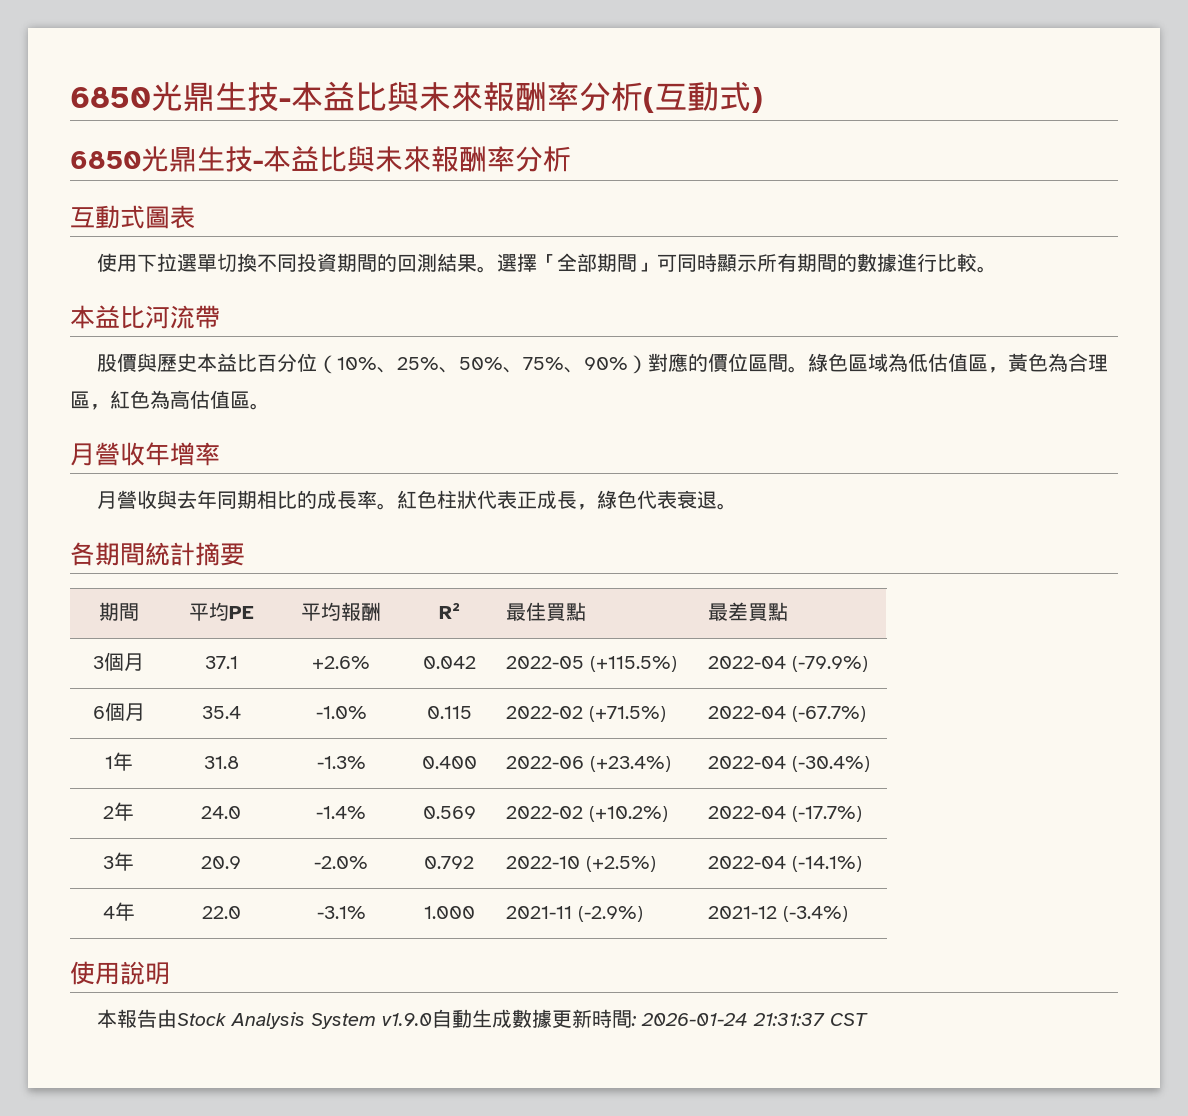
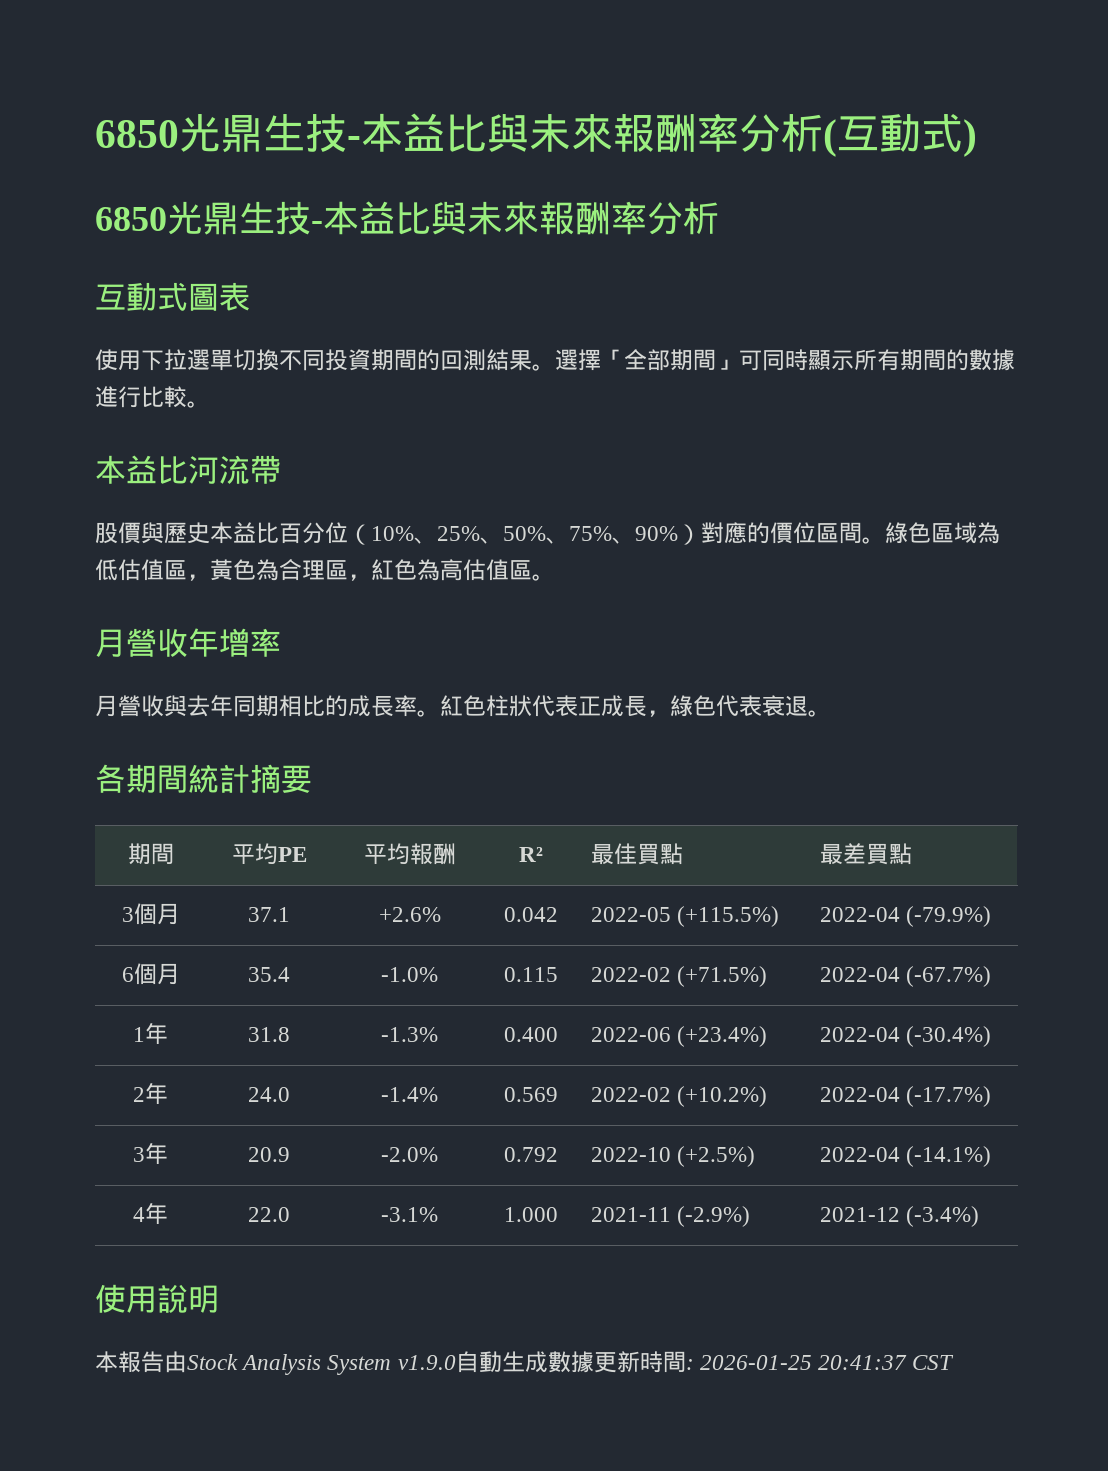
- 本報告由Stock Analysis System v1.9.0自動生成數據更新時間: 2026-01-24 21:31:37 CST
+ 本報告由Stock Analysis System v1.9.0自動生成數據更新時間: 2026-01-25 20:41:37 CST

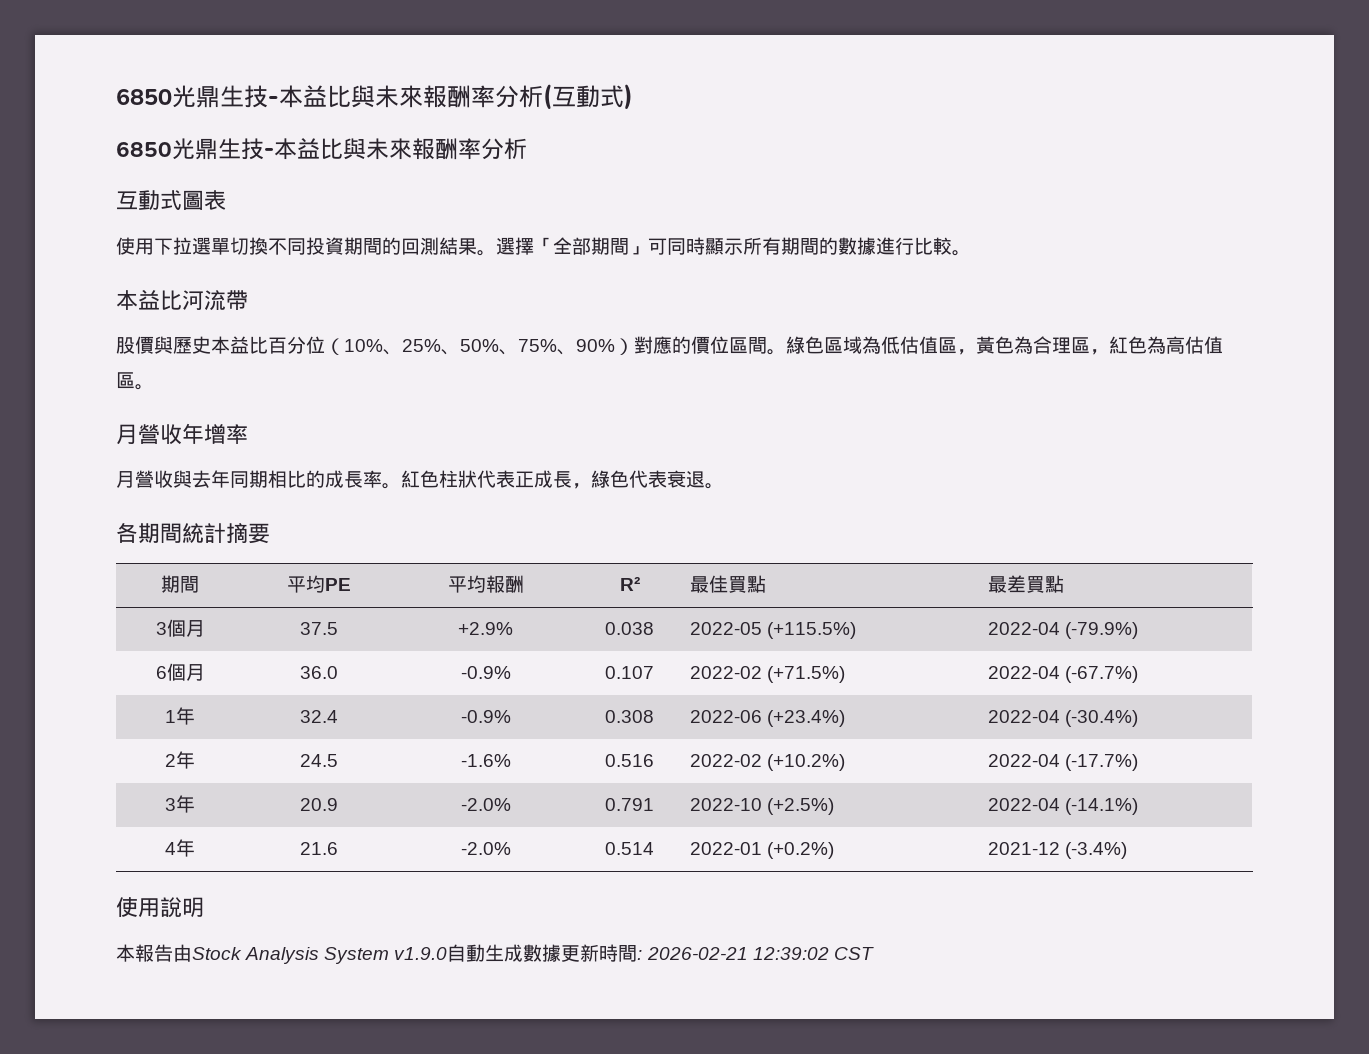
- 3個月 | 37.1 | +2.6% | 0.042 | 2022-05 (+115.5%) | 2022-04 (-79.9%)
+ 3個月 | 37.5 | +2.9% | 0.038 | 2022-05 (+115.5%) | 2022-04 (-79.9%)
- 6個月 | 35.4 | -1.0% | 0.115 | 2022-02 (+71.5%) | 2022-04 (-67.7%)
+ 6個月 | 36.0 | -0.9% | 0.107 | 2022-02 (+71.5%) | 2022-04 (-67.7%)
- 1年 | 31.8 | -1.3% | 0.400 | 2022-06 (+23.4%) | 2022-04 (-30.4%)
+ 1年 | 32.4 | -0.9% | 0.308 | 2022-06 (+23.4%) | 2022-04 (-30.4%)
- 2年 | 24.0 | -1.4% | 0.569 | 2022-02 (+10.2%) | 2022-04 (-17.7%)
+ 2年 | 24.5 | -1.6% | 0.516 | 2022-02 (+10.2%) | 2022-04 (-17.7%)
- 3年 | 20.9 | -2.0% | 0.792 | 2022-10 (+2.5%) | 2022-04 (-14.1%)
+ 3年 | 20.9 | -2.0% | 0.791 | 2022-10 (+2.5%) | 2022-04 (-14.1%)
- 4年 | 22.0 | -3.1% | 1.000 | 2021-11 (-2.9%) | 2021-12 (-3.4%)
+ 4年 | 21.6 | -2.0% | 0.514 | 2022-01 (+0.2%) | 2021-12 (-3.4%)
- 本報告由Stock Analysis System v1.9.0自動生成數據更新時間: 2026-01-25 20:41:37 CST
+ 本報告由Stock Analysis System v1.9.0自動生成數據更新時間: 2026-02-21 12:39:02 CST

